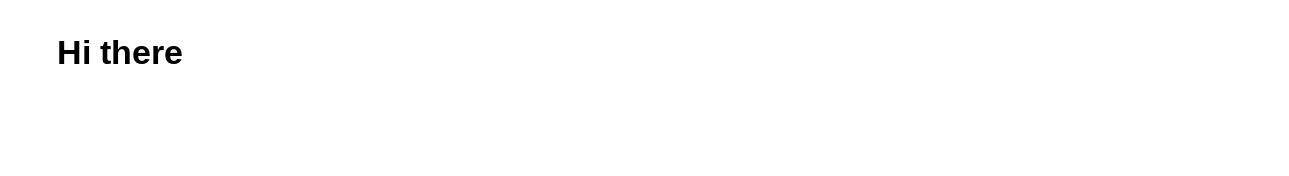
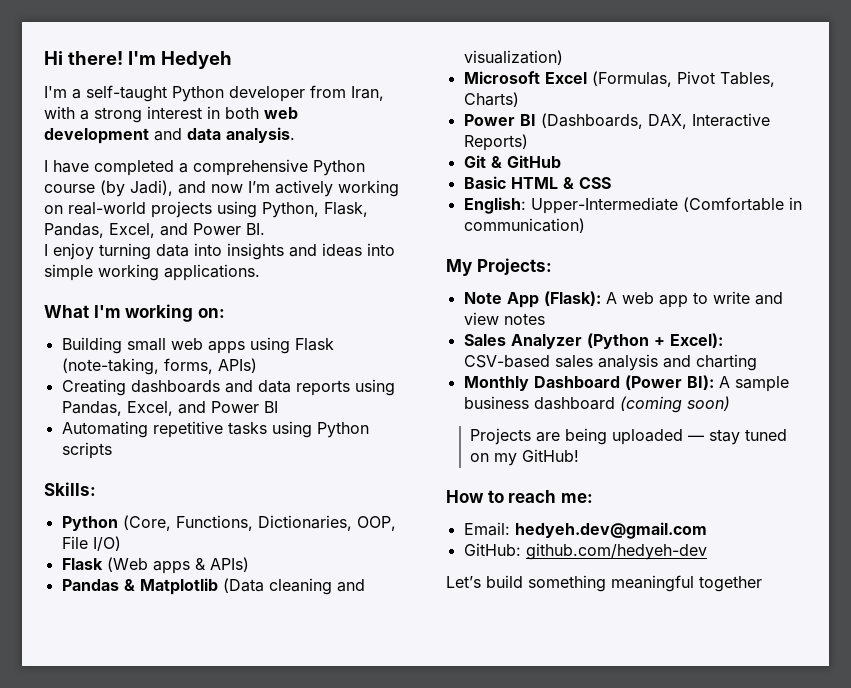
- Hi there
+ Hi there! I'm Hedyeh
+ I'm a self-taught Python developer from Iran, with a strong interest in both web development and data analysis.
+ I have completed a comprehensive Python course (by Jadi), and now I’m actively working on real-world projects using Python, Flask, Pandas, Excel, and Power BI.
+ I enjoy turning data into insights and ideas into simple working applications.
+ What I'm working on:
+ Building small web apps using Flask (note-taking, forms, APIs)
+ Creating dashboards and data reports using Pandas, Excel, and Power BI
+ Automating repetitive tasks using Python scripts
+ Skills:
+ Python (Core, Functions, Dictionaries, OOP, File I/O)
+ Flask (Web apps & APIs)
+ Pandas & Matplotlib (Data cleaning and visualization)
+ Microsoft Excel (Formulas, Pivot Tables, Charts)
+ Power BI (Dashboards, DAX, Interactive Reports)
+ Git & GitHub
+ Basic HTML & CSS
+ English: Upper-Intermediate (Comfortable in communication)
+ My Projects:
+ Note App (Flask): A web app to write and view notes
+ Sales Analyzer (Python + Excel): CSV-based sales analysis and charting
+ Monthly Dashboard (Power BI): A sample business dashboard (coming soon)
+ Projects are being uploaded — stay tuned on my GitHub!
+ How to reach me:
+ Email: hedyeh.dev@gmail.com
+ GitHub: github.com/hedyeh-dev
+ Let’s build something meaningful together

